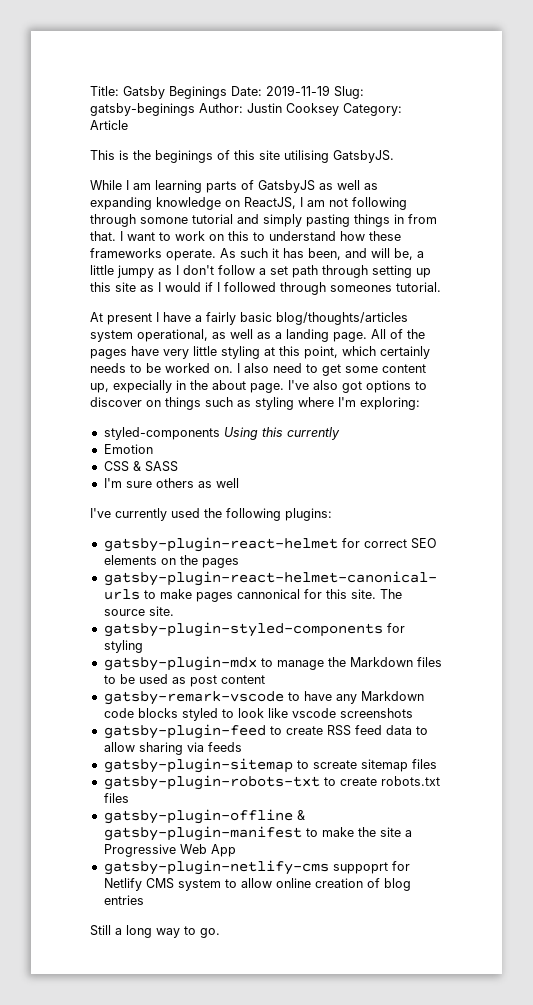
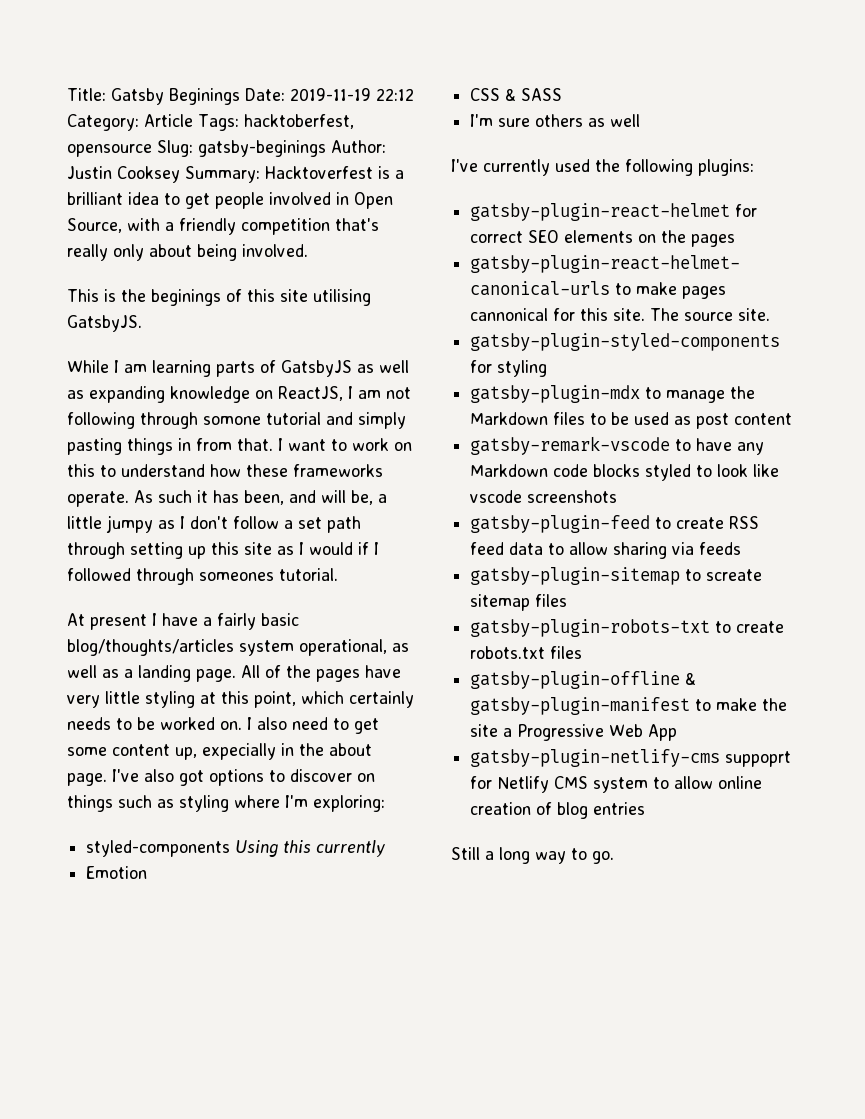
- Title: Gatsby Beginings Date: 2019-11-19 Slug: gatsby-beginings Author: Justin Cooksey Category: Article
+ Title: Gatsby Beginings Date: 2019-11-19 22:12 Category: Article Tags: hacktoberfest, opensource Slug: gatsby-beginings Author: Justin Cooksey Summary: Hacktoverfest is a brilliant idea to get people involved in Open Source, with a friendly competition that's really only about being involved.

